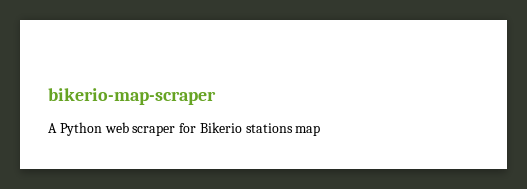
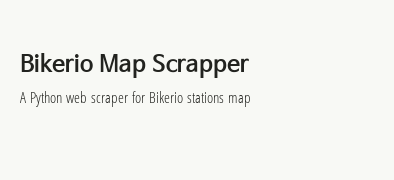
- bikerio-map-scraper
+ Bikerio Map Scrapper

